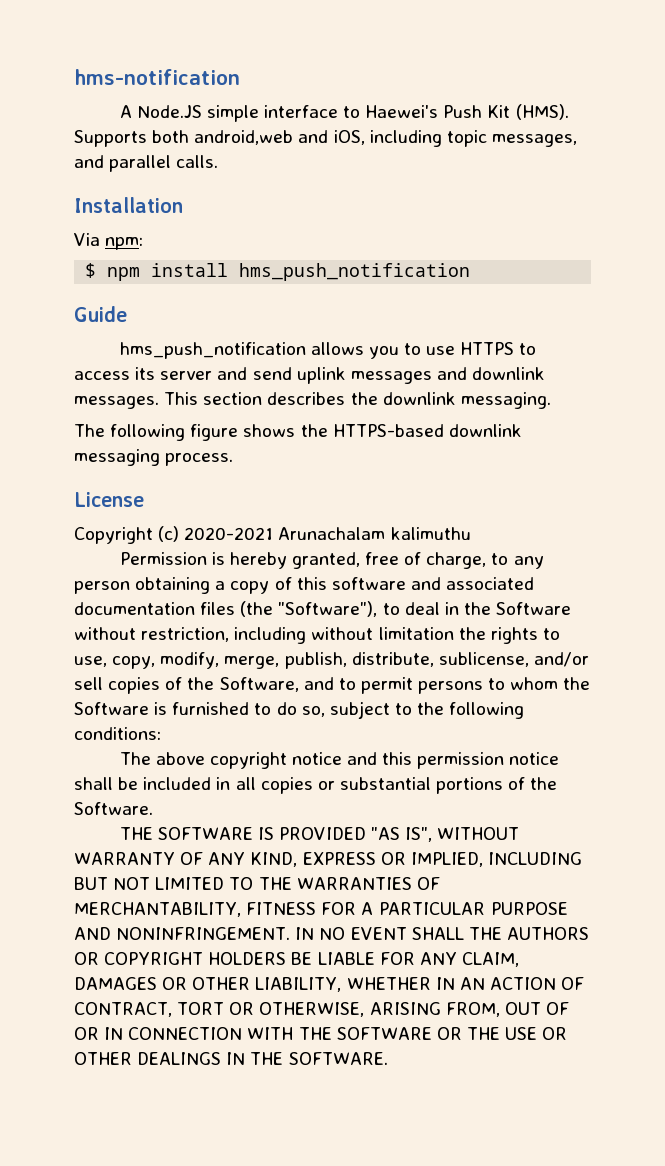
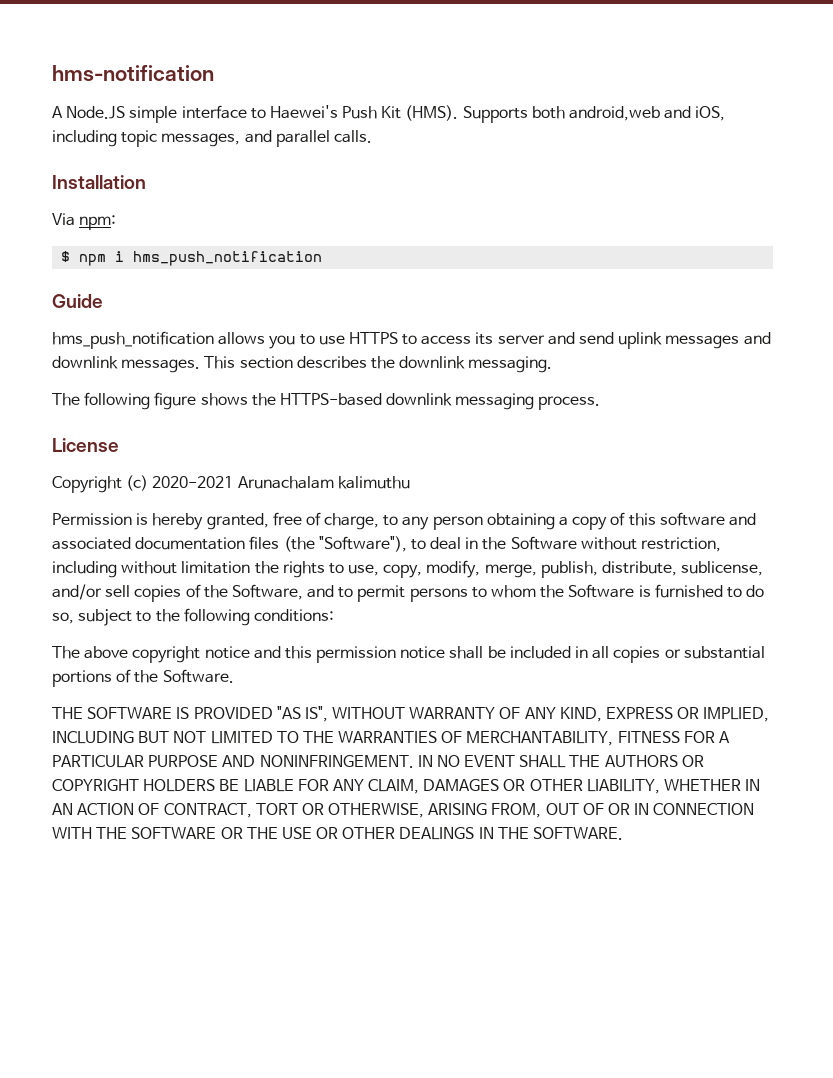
- $ npm install hms_push_notification
+ $ npm i hms_push_notification

